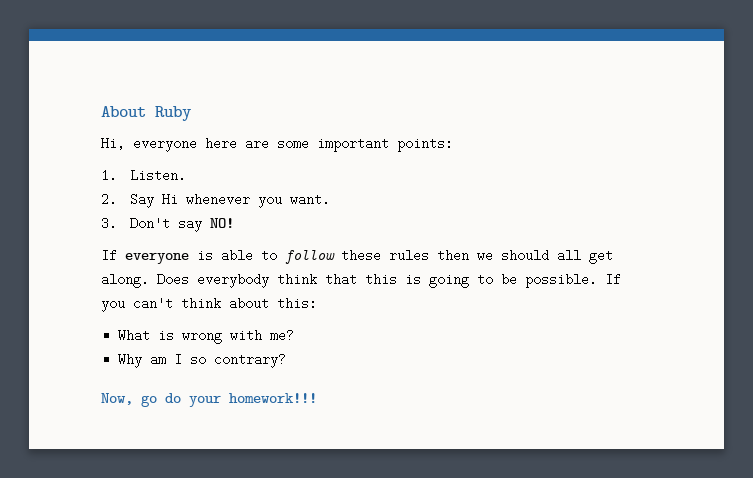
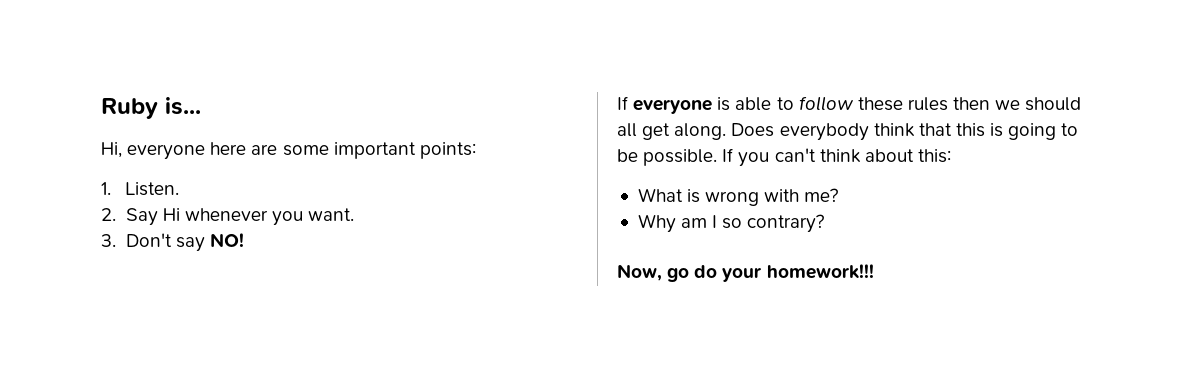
- About Ruby
+ Ruby is...

